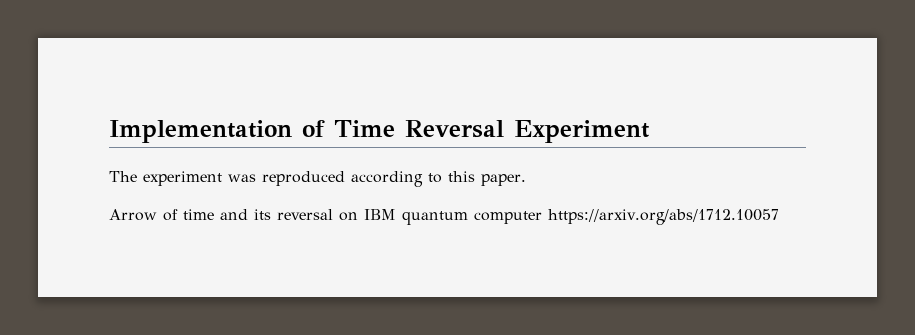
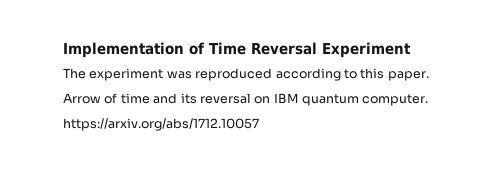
- Arrow of time and its reversal on IBM quantum computer https://arxiv.org/abs/1712.10057
+ Arrow of time and its reversal on IBM quantum computer.
+ https://arxiv.org/abs/1712.10057

